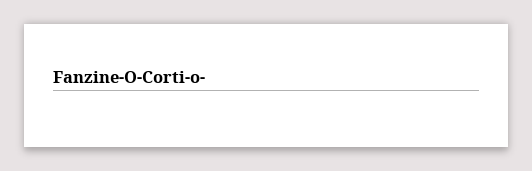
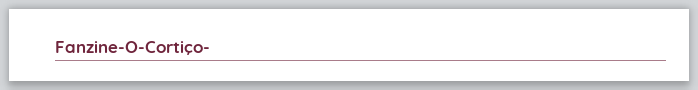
- Fanzine-O-Corti-o-
+ Fanzine-O-Cortiço-

